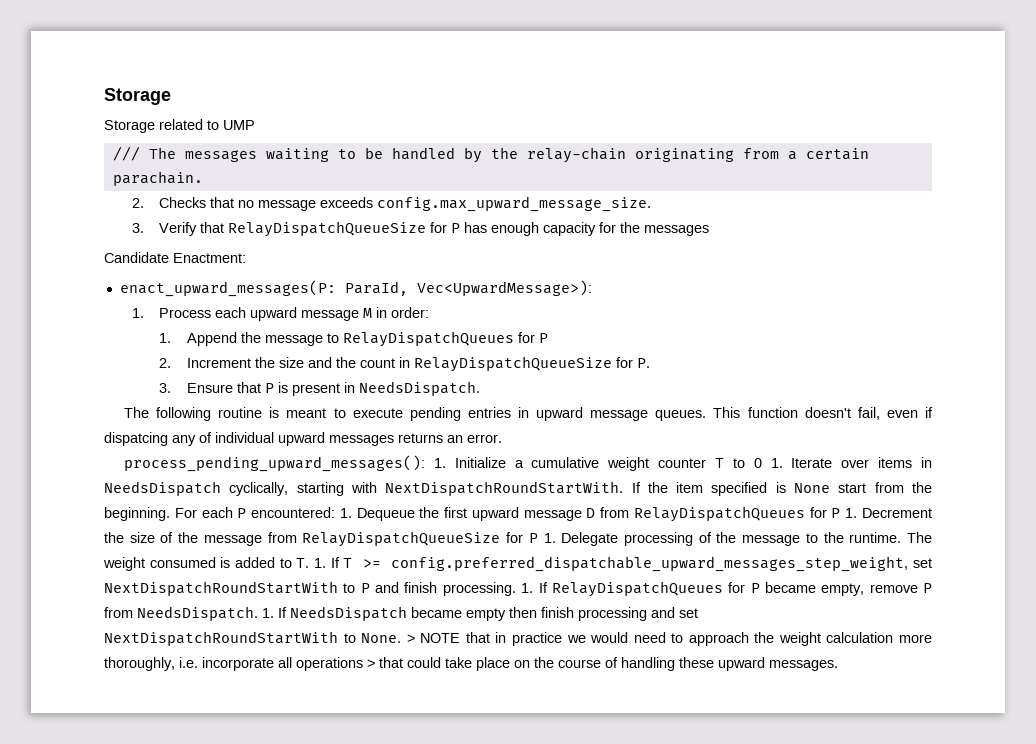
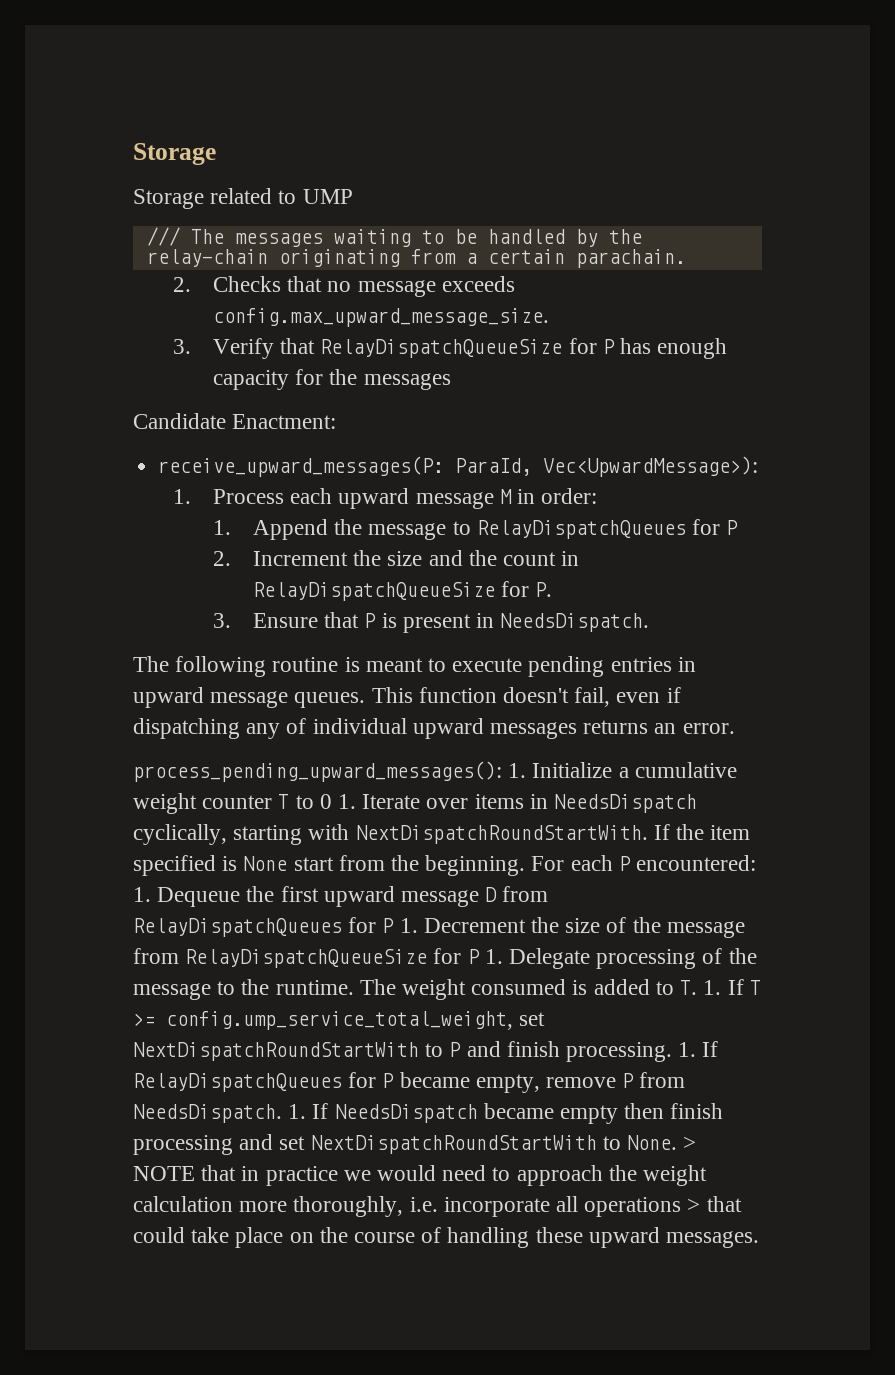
- enact_upward_messages(P: ParaId, Vec<UpwardMessage>):
+ receive_upward_messages(P: ParaId, Vec<UpwardMessage>):
- This function doesn't fail, even if dispatcing any of individual upward messages returns an error.
+ This function doesn't fail, even if dispatching any of individual upward messages returns an error.
- The weight consumed is added to T. 1. If T >= config.preferred_dispatchable_upward_messages_step_weight, set NextDispatchRoundStartWith to P and finish processing.
+ The weight consumed is added to T. 1. If T >= config.ump_service_total_weight, set NextDispatchRoundStartWith to P and finish processing.

